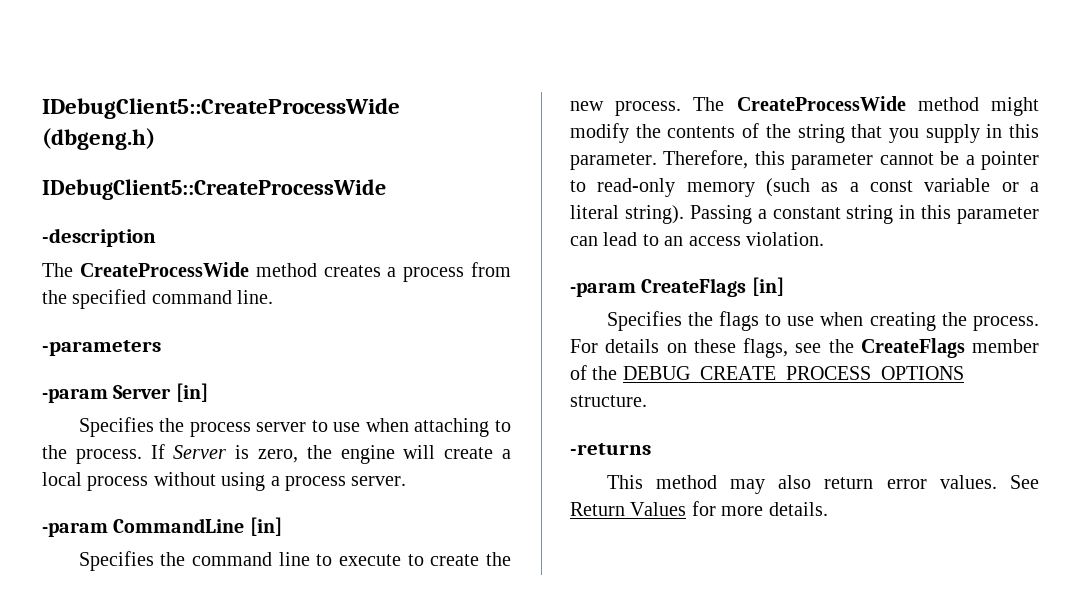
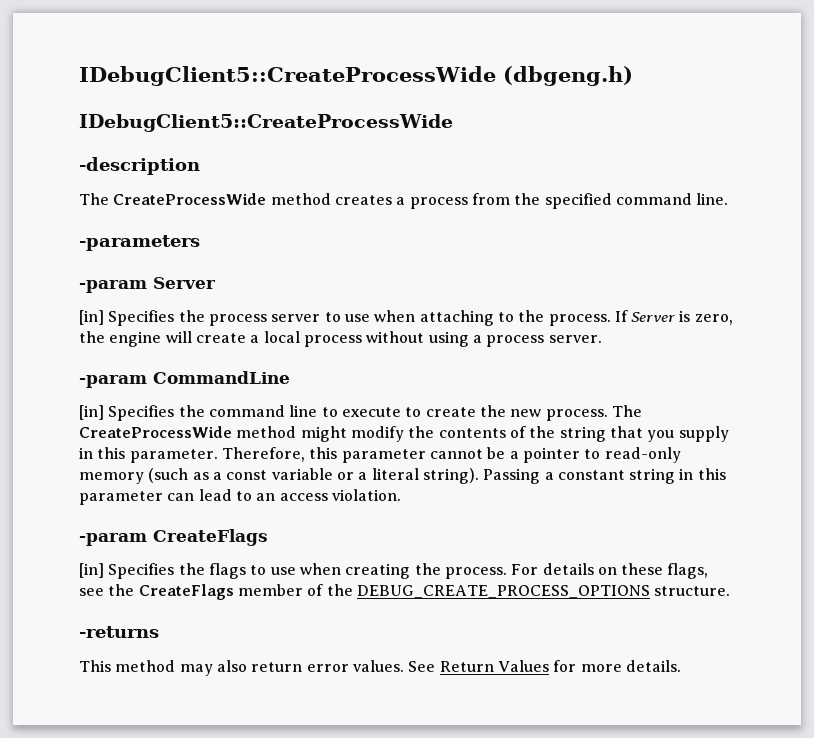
- -param Server [in]
- Specifies the process server to use when attaching to the process.
+ -param Server
+ [in] Specifies the process server to use when attaching to the process.
- -param CommandLine [in]
- Specifies the command line to execute to create the new process.
+ -param CommandLine
+ [in] Specifies the command line to execute to create the new process.
- -param CreateFlags [in]
- Specifies the flags to use when creating the process.
+ -param CreateFlags
+ [in] Specifies the flags to use when creating the process.

